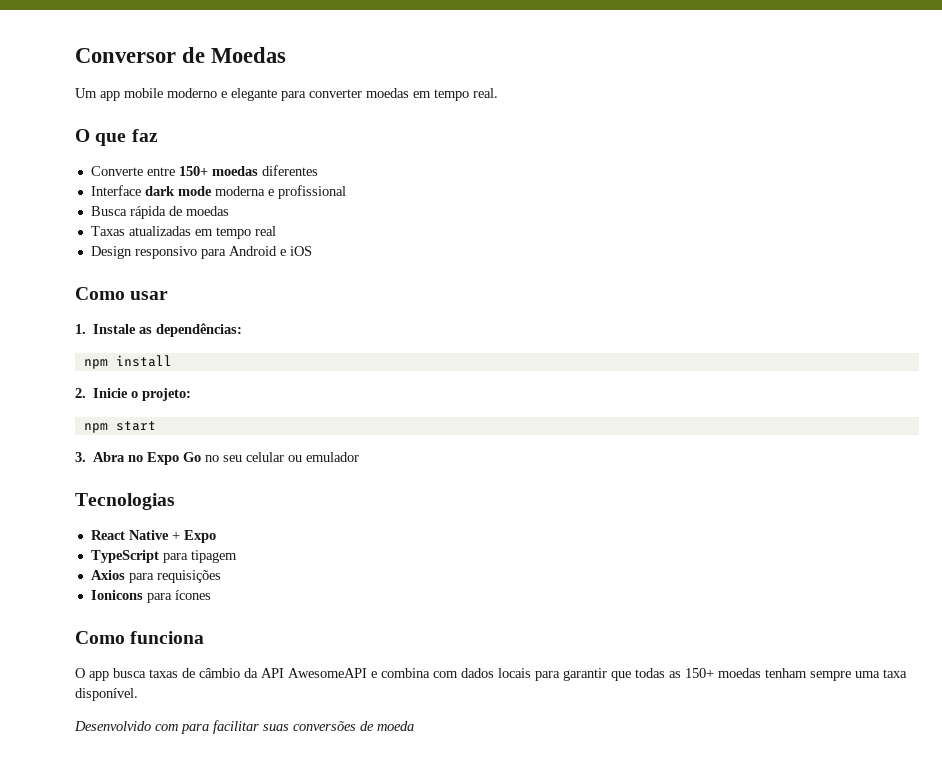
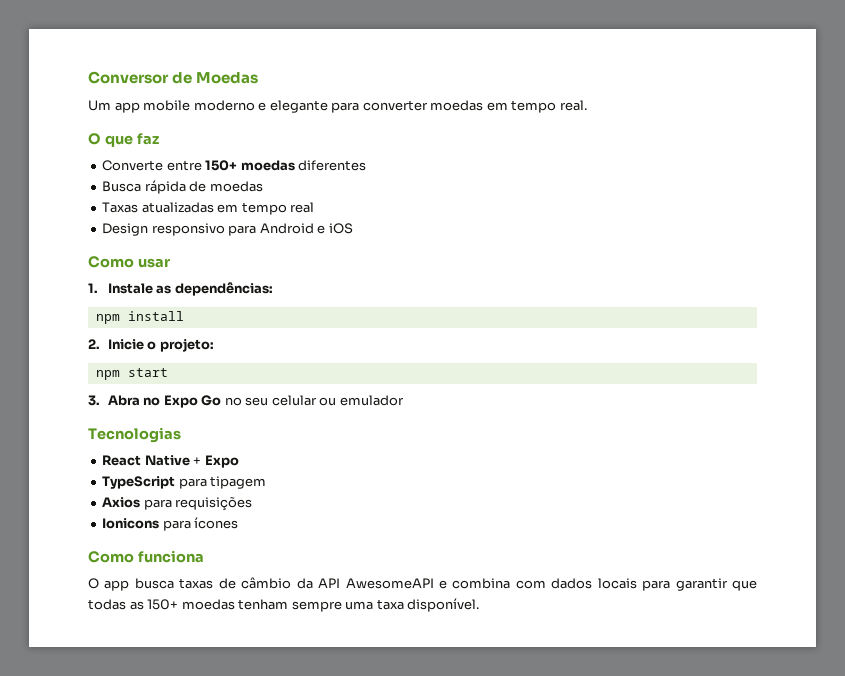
- Interface dark mode moderna e profissional
- Desenvolvido com para facilitar suas conversões de moeda

